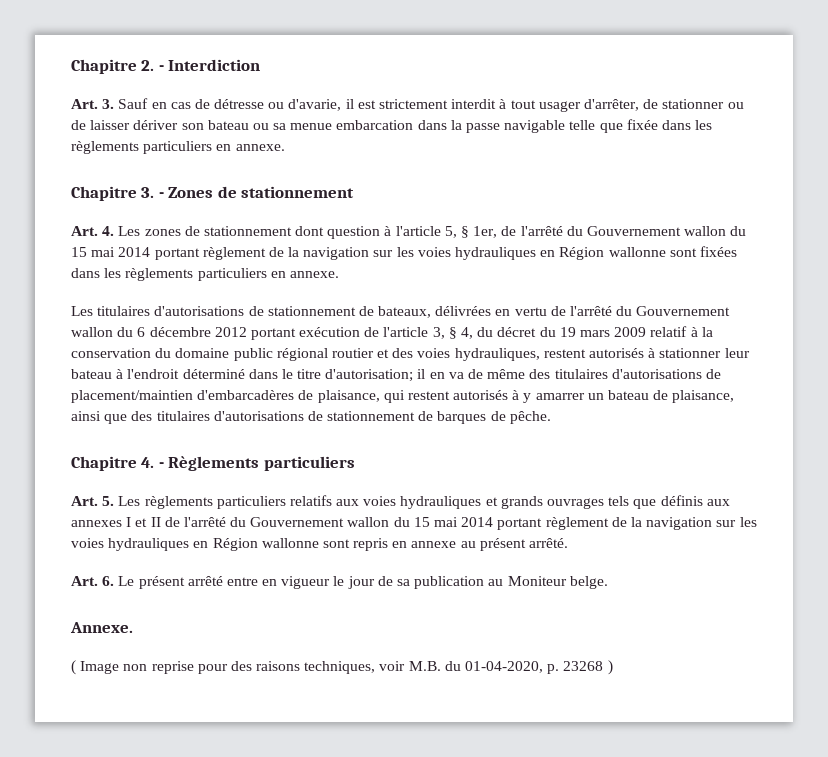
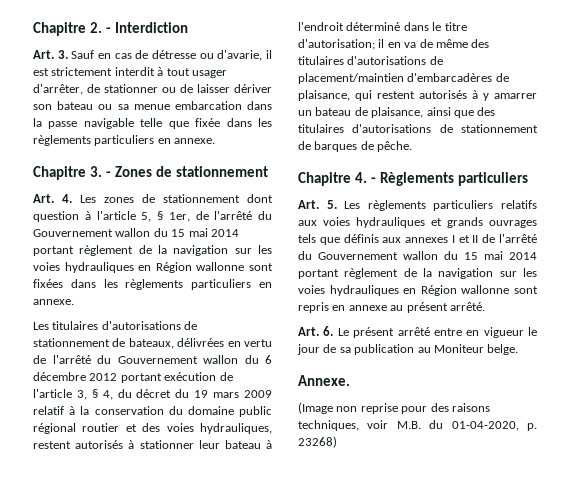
- ( Image non reprise pour des raisons techniques, voir M.B. du 01-04-2020, p. 23268 )
+ (Image non reprise pour des raisons techniques, voir M.B. du 01-04-2020, p. 23268)

